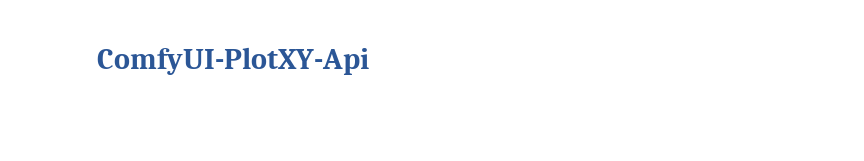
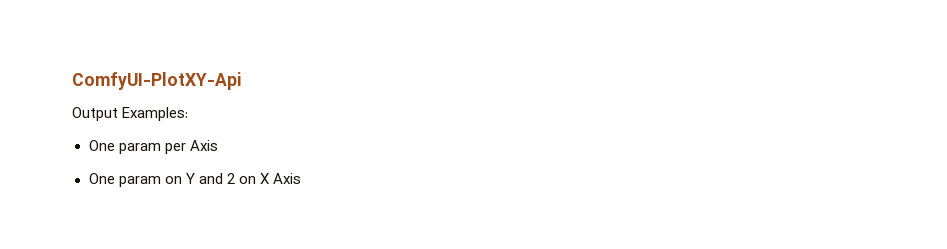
+ Output Examples:
+ One param per Axis
+ One param on Y and 2 on X Axis

